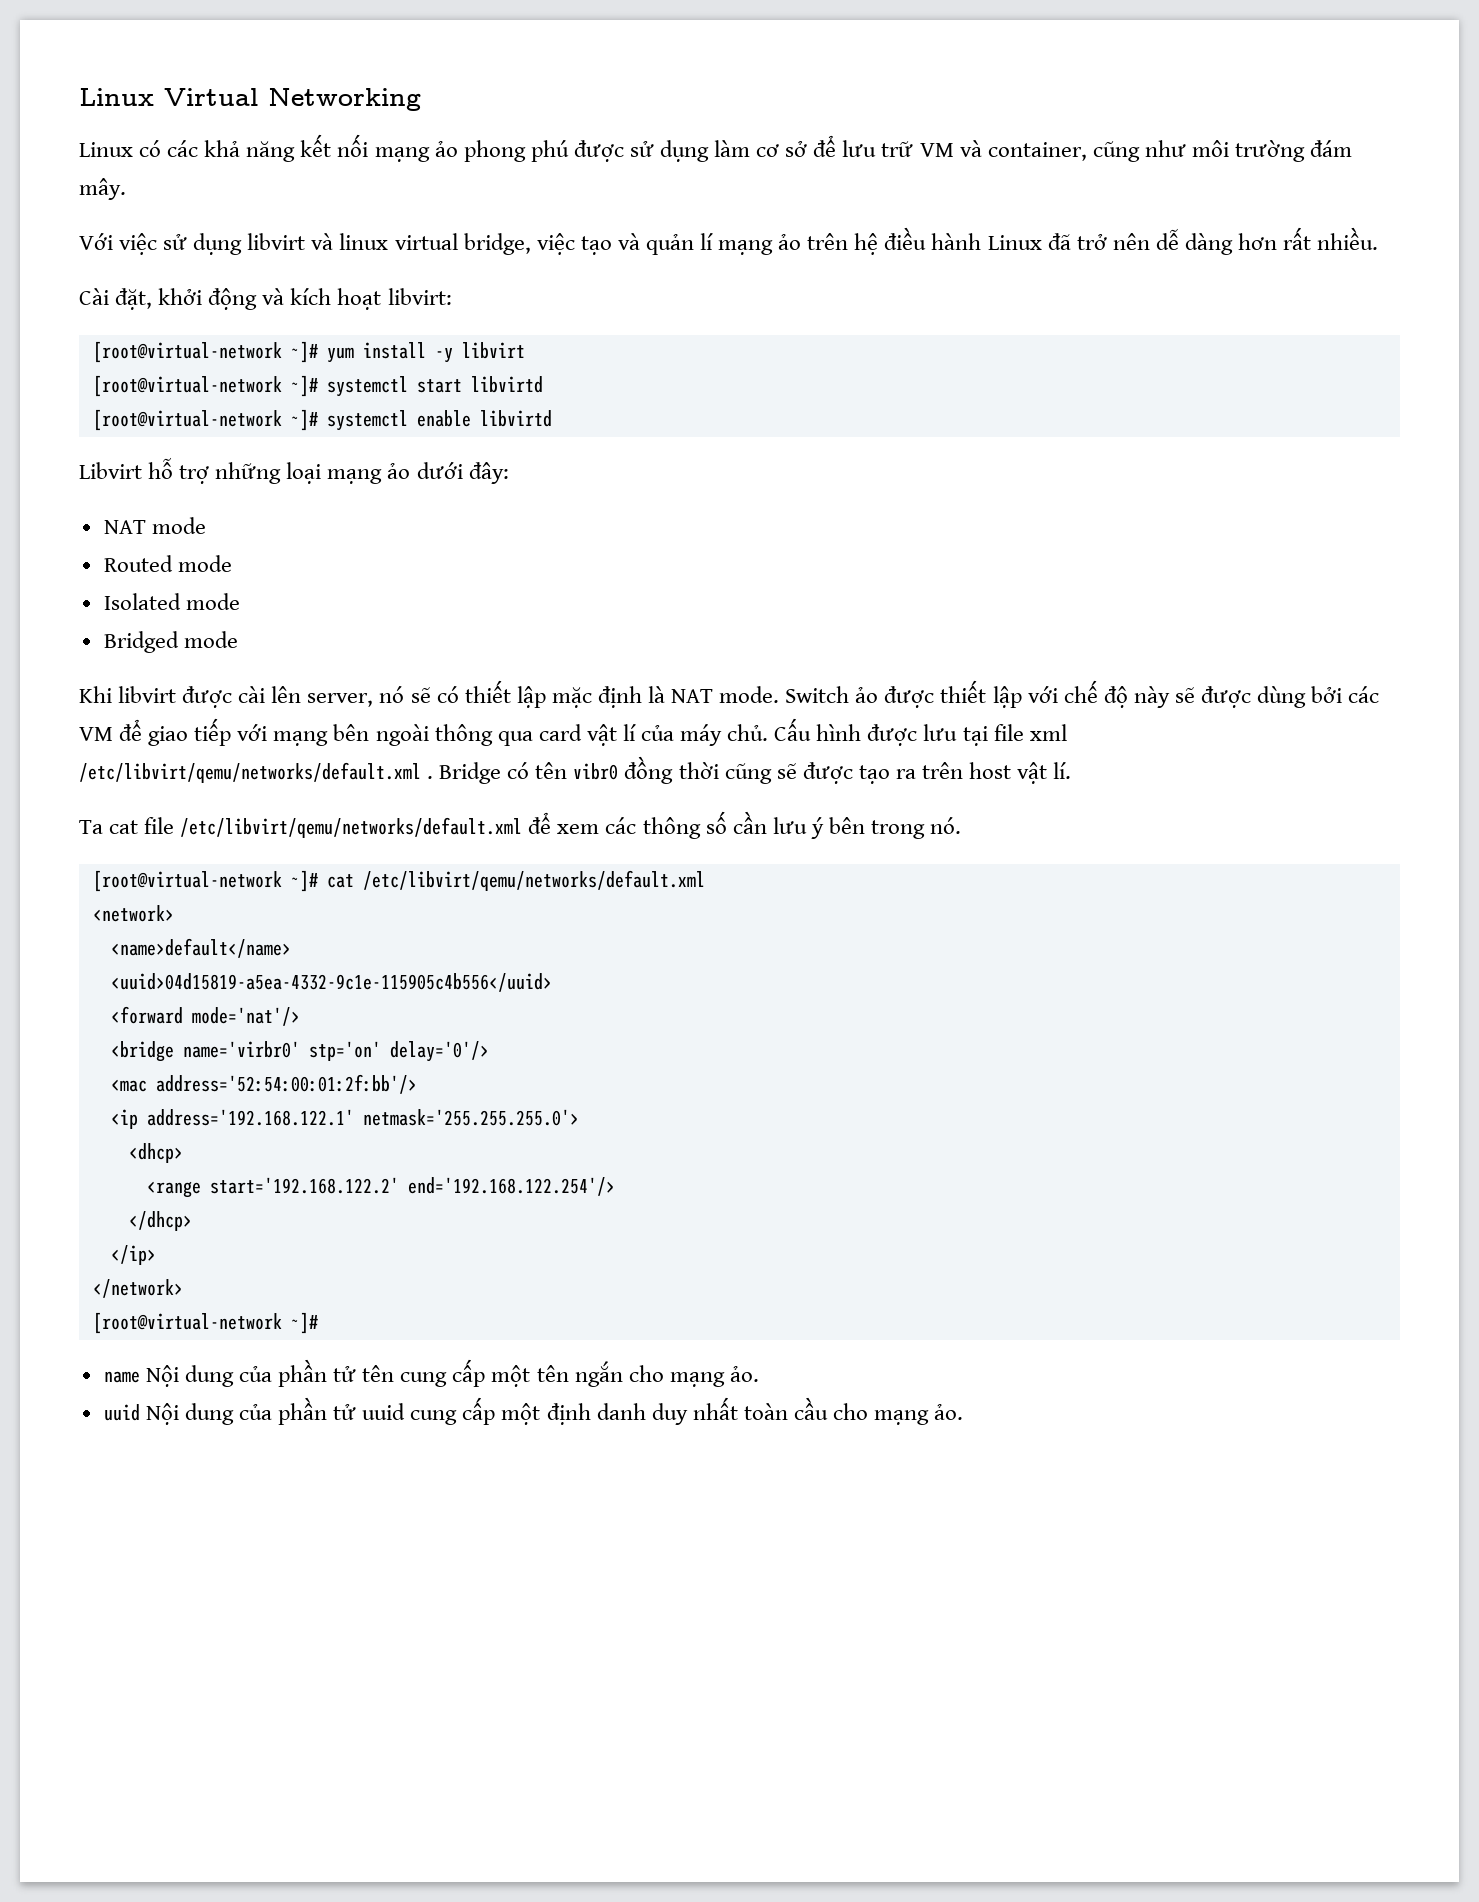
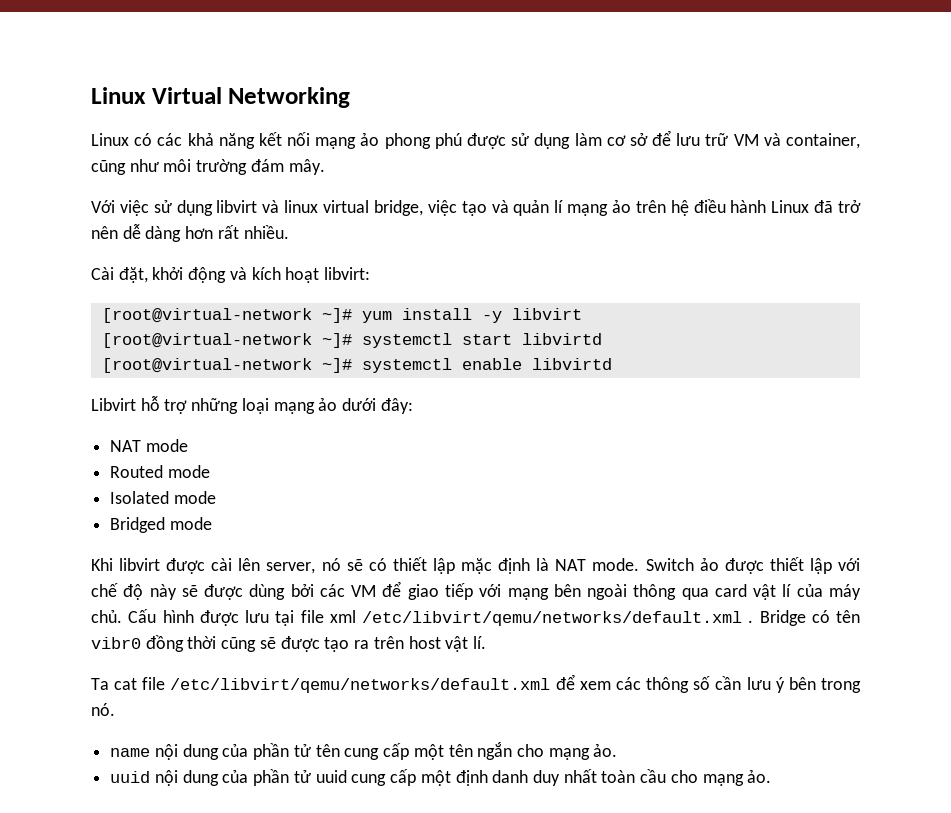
- [root@virtual-network ~]# cat /etc/libvirt/qemu/networks/default.xml
- <network>
- <name>default</name>
- <uuid>04d15819-a5ea-4332-9c1e-115905c4b556</uuid>
- <forward mode='nat'/>
- <bridge name='virbr0' stp='on' delay='0'/>
- <mac address='52:54:00:01:2f:bb'/>
- <ip address='192.168.122.1' netmask='255.255.255.0'>
- <dhcp>
- <range start='192.168.122.2' end='192.168.122.254'/>
- </dhcp>
- </ip>
- </network>
- [root@virtual-network ~]#
- name Nội dung của phần tử tên cung cấp một tên ngắn cho mạng ảo.
+ name nội dung của phần tử tên cung cấp một tên ngắn cho mạng ảo.
- uuid Nội dung của phần tử uuid cung cấp một định danh duy nhất toàn cầu cho mạng ảo.
+ uuid nội dung của phần tử uuid cung cấp một định danh duy nhất toàn cầu cho mạng ảo.

